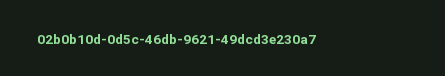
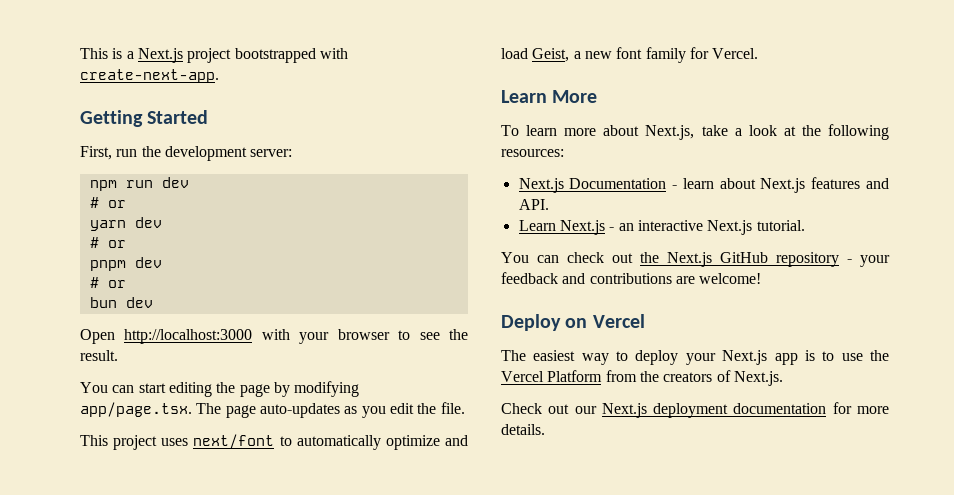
- 02b0b10d-0d5c-46db-9621-49dcd3e230a7
+ This is a Next.js project bootstrapped with create-next-app.
+ Getting Started
+ First, run the development server:
+ npm run dev
+ # or
+ yarn dev
+ # or
+ pnpm dev
+ # or
+ bun dev
+ Open http://localhost:3000 with your browser to see the result.
+ You can start editing the page by modifying app/page.tsx. The page auto-updates as you edit the file.
+ This project uses next/font to automatically optimize and load Geist, a new font family for Vercel.
+ Learn More
+ To learn more about Next.js, take a look at the following resources:
+ Next.js Documentation - learn about Next.js features and API.
+ Learn Next.js - an interactive Next.js tutorial.
+ You can check out the Next.js GitHub repository - your feedback and contributions are welcome!
+ Deploy on Vercel
+ The easiest way to deploy your Next.js app is to use the Vercel Platform from the creators of Next.js.
+ Check out our Next.js deployment documentation for more details.

